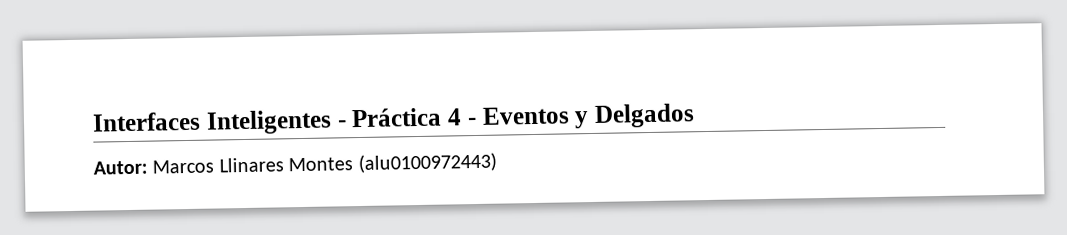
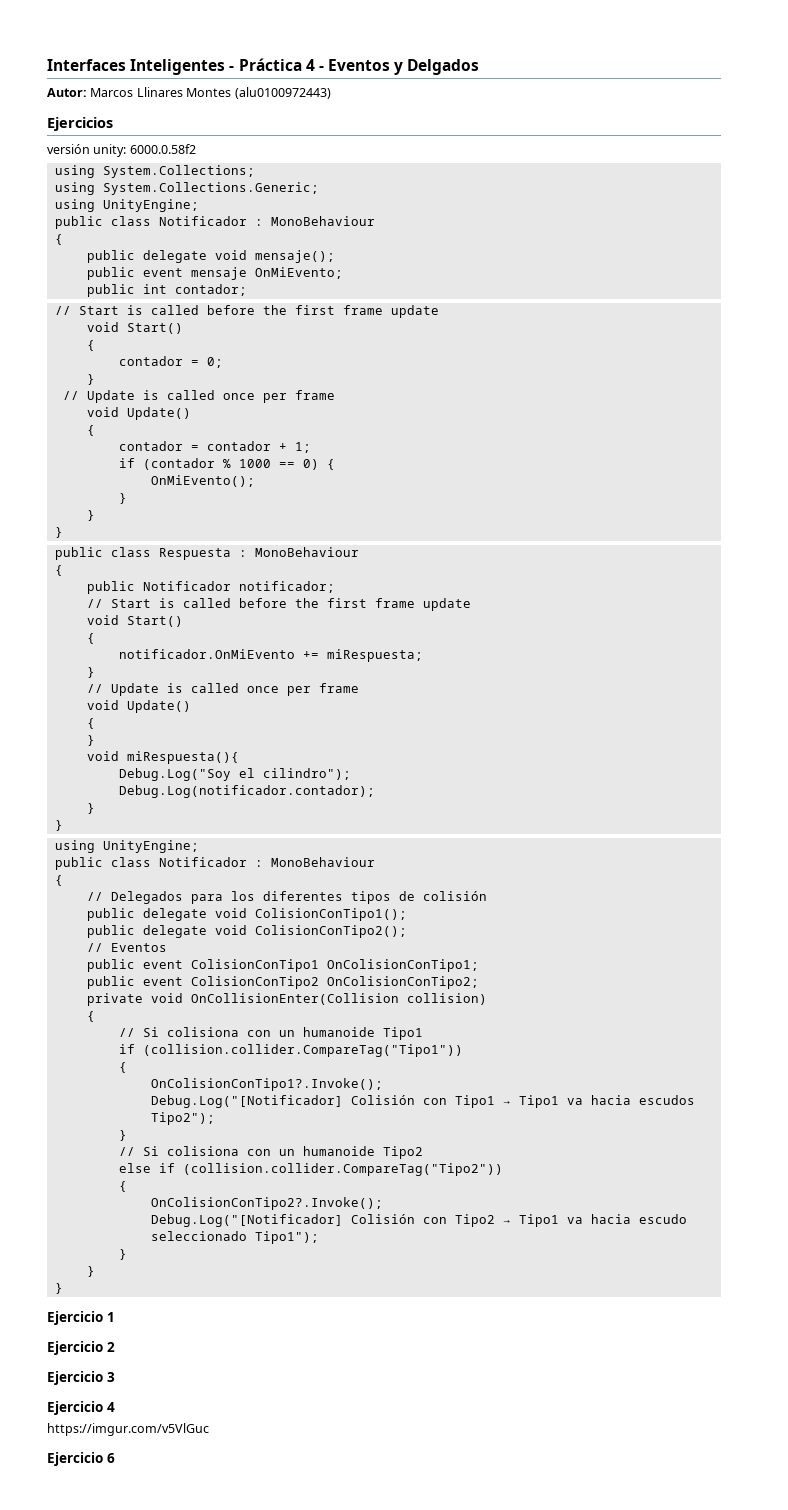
+ Ejercicios
+ versión unity: 6000.0.58f2
+ using System.Collections;
+ using System.Collections.Generic;
+ using UnityEngine;
+ public class Notificador : MonoBehaviour
+ {
+ public delegate void mensaje();
+ public event mensaje OnMiEvento;
+ public int contador;
+ // Start is called before the first frame update
+ void Start()
+ {
+ contador = 0;
+ }
+ // Update is called once per frame
+ void Update()
+ {
+ contador = contador + 1;
+ if (contador % 1000 == 0) {
+ OnMiEvento();
+ }
+ }
+ }
+ public class Respuesta : MonoBehaviour
+ {
+ public Notificador notificador;
+ // Start is called before the first frame update
+ void Start()
+ {
+ notificador.OnMiEvento += miRespuesta;
+ }
+ // Update is called once per frame
+ void Update()
+ {
+ }
+ void miRespuesta(){
+ Debug.Log("Soy el cilindro");
+ Debug.Log(notificador.contador);
+ }
+ }
+ using UnityEngine;
+ public class Notificador : MonoBehaviour
+ {
+ // Delegados para los diferentes tipos de colisión
+ public delegate void ColisionConTipo1();
+ public delegate void ColisionConTipo2();
+ // Eventos
+ public event ColisionConTipo1 OnColisionConTipo1;
+ public event ColisionConTipo2 OnColisionConTipo2;
+ private void OnCollisionEnter(Collision collision)
+ {
+ // Si colisiona con un humanoide Tipo1
+ if (collision.collider.CompareTag("Tipo1"))
+ {
+ OnColisionConTipo1?.Invoke();
+ Debug.Log("[Notificador] Colisión con Tipo1 → Tipo1 va hacia escudos Tipo2");
+ }
+ // Si colisiona con un humanoide Tipo2
+ else if (collision.collider.CompareTag("Tipo2"))
+ {
+ OnColisionConTipo2?.Invoke();
+ Debug.Log("[Notificador] Colisión con Tipo2 → Tipo1 va hacia escudo seleccionado Tipo1");
+ }
+ }
+ }
+ Ejercicio 1
+ Ejercicio 2
+ Ejercicio 3
+ Ejercicio 4
+ https://imgur.com/v5VlGuc
+ Ejercicio 6

